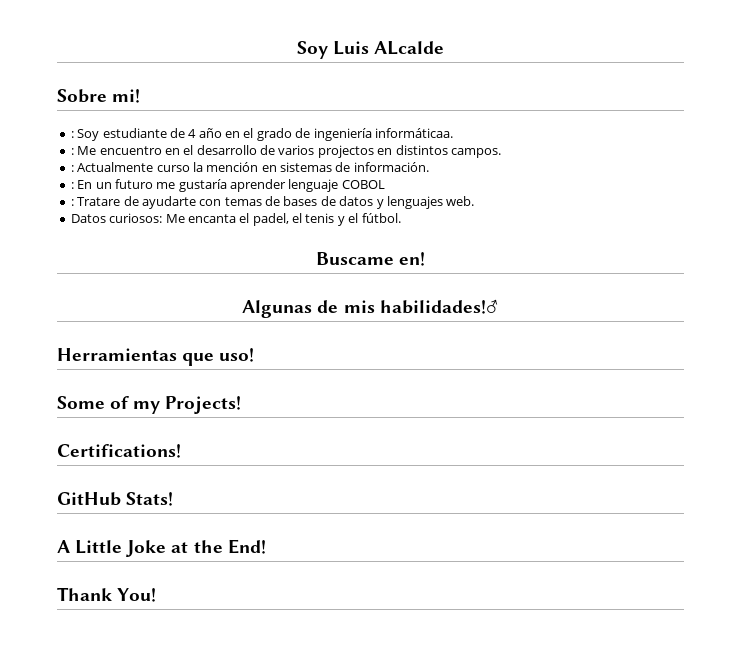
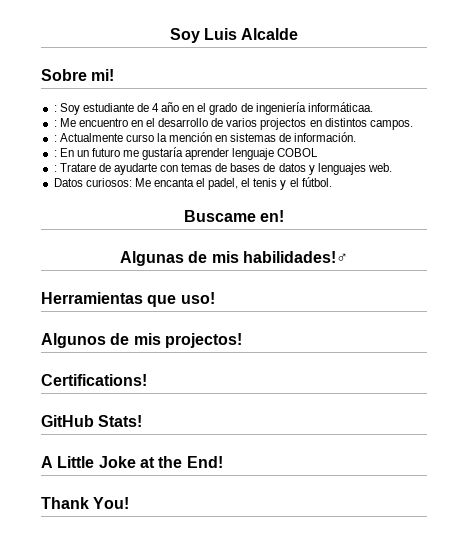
- Soy Luis ALcalde
+ Soy Luis Alcalde
- Some of my Projects!
+ Algunos de mis projectos!

